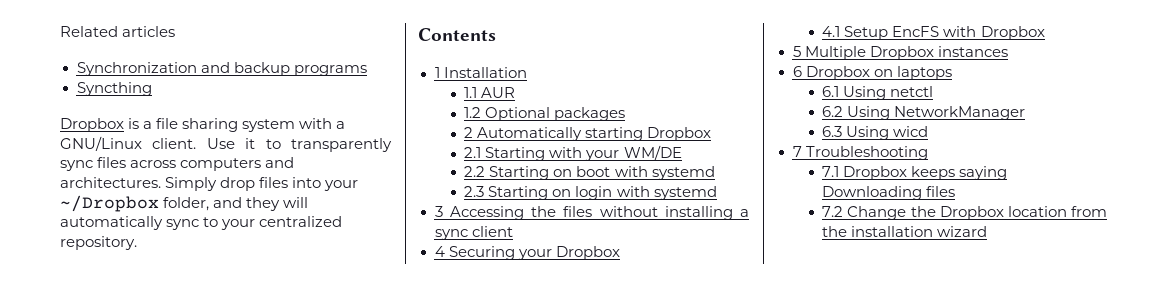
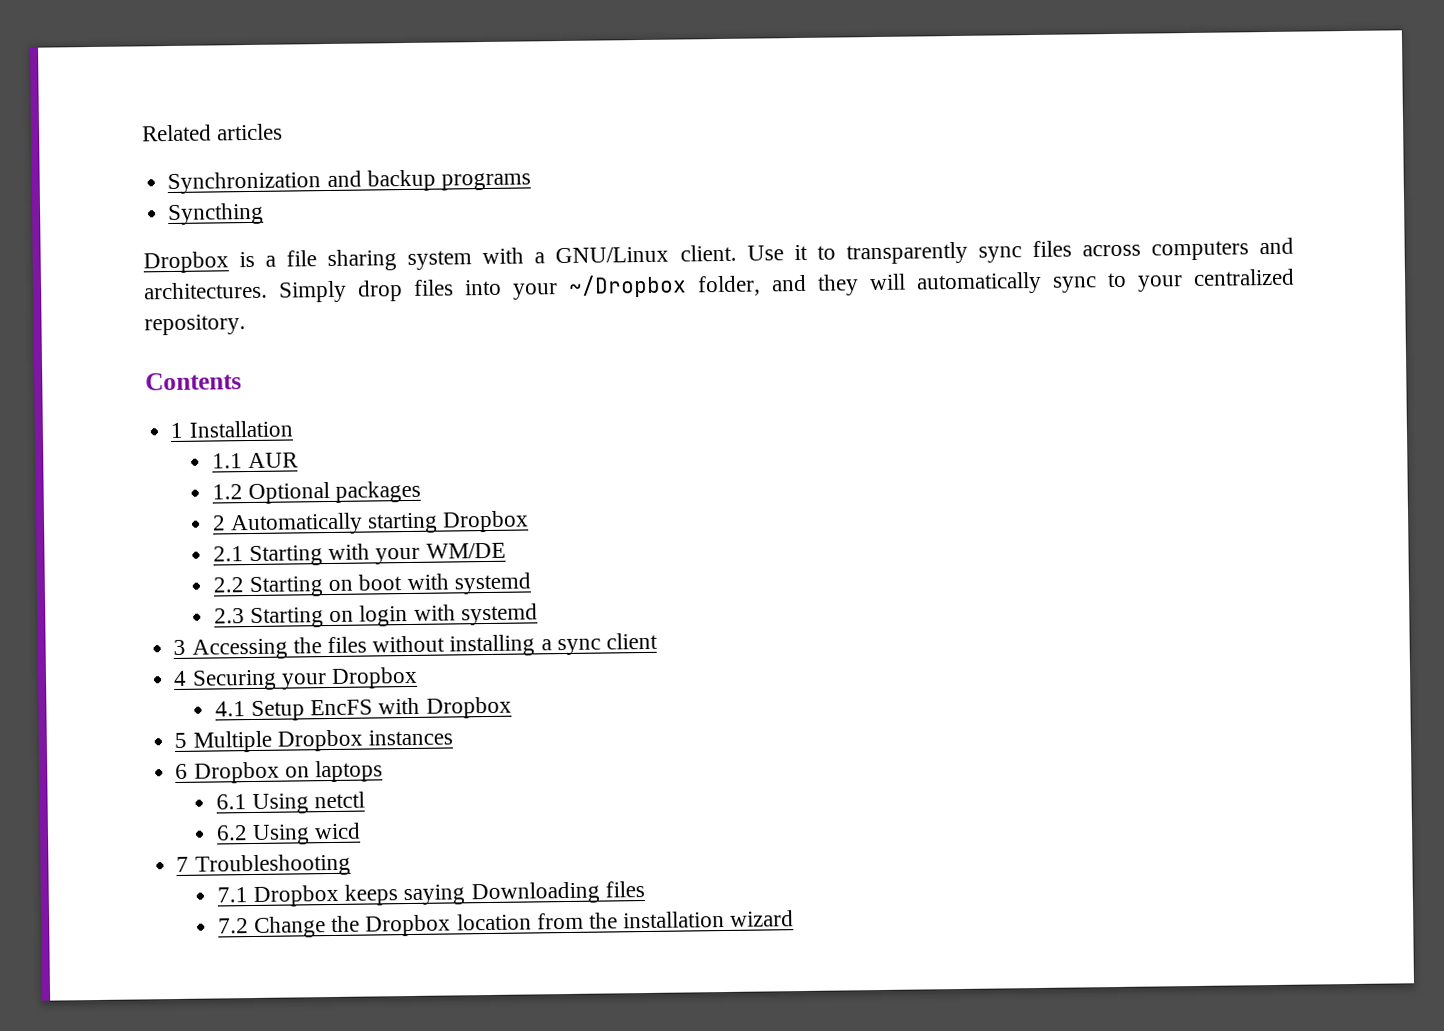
- 6.2 Using NetworkManager
- 6.3 Using wicd
+ 6.2 Using wicd

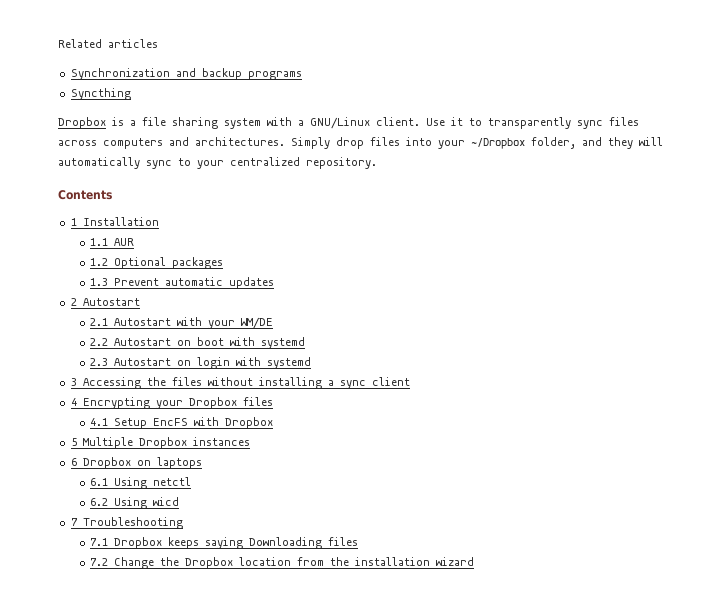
- 2 Automatically starting Dropbox
+ 1.3 Prevent automatic updates
+ 2 Autostart
- 2.1 Starting with your WM/DE
+ 2.1 Autostart with your WM/DE
- 2.2 Starting on boot with systemd
+ 2.2 Autostart on boot with systemd
- 2.3 Starting on login with systemd
+ 2.3 Autostart on login with systemd
- 4 Securing your Dropbox
+ 4 Encrypting your Dropbox files

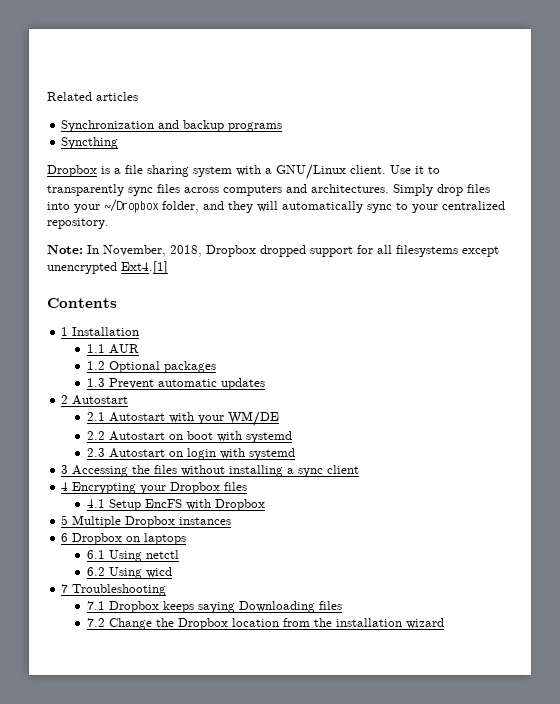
+ Note: In November, 2018, Dropbox dropped support for all filesystems except unencrypted Ext4.[1]

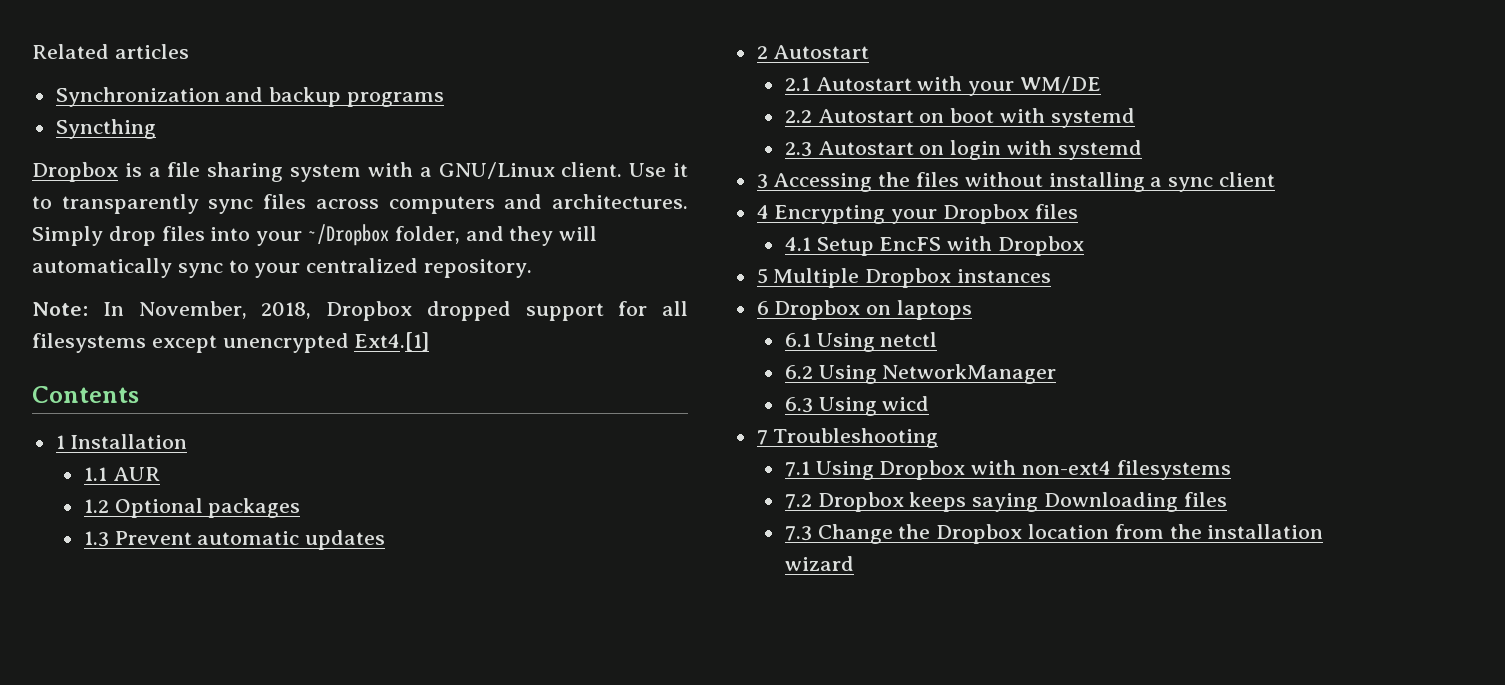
- 6.2 Using wicd
+ 6.2 Using NetworkManager
+ 6.3 Using wicd
- 7.1 Dropbox keeps saying Downloading files
+ 7.1 Using Dropbox with non-ext4 filesystems
+ 7.2 Dropbox keeps saying Downloading files
- 7.2 Change the Dropbox location from the installation wizard
+ 7.3 Change the Dropbox location from the installation wizard

